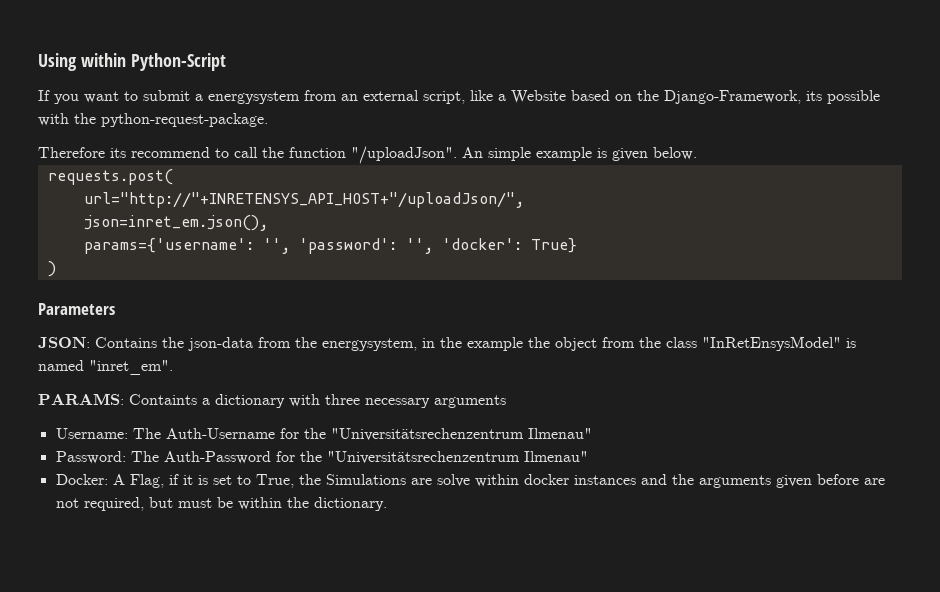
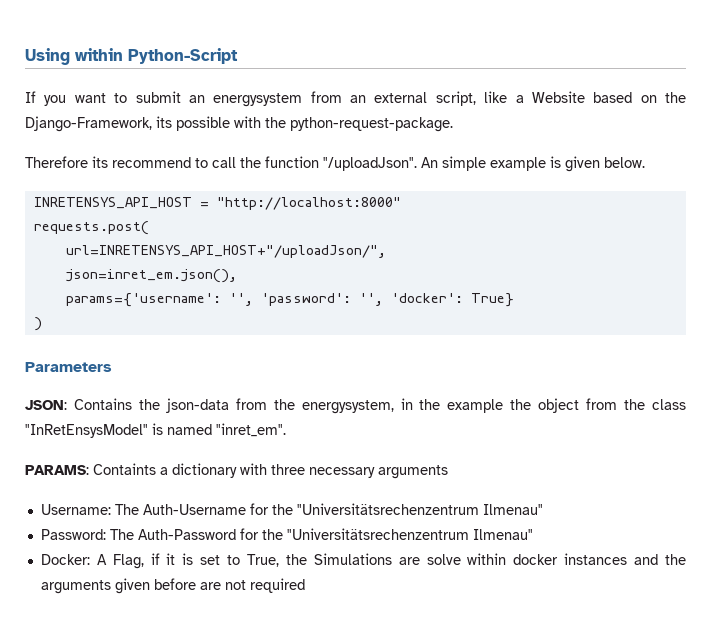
- If you want to submit a energysystem from an external script, like a Website based on the Django-Framework, its possible with the python-request-package.
+ If you want to submit an energysystem from an external script, like a Website based on the Django-Framework, its possible with the python-request-package.
+ INRETENSYS_API_HOST = "http://localhost:8000"
- url="http://"+INRETENSYS_API_HOST+"/uploadJson/",
+ url=INRETENSYS_API_HOST+"/uploadJson/",
- Docker: A Flag, if it is set to True, the Simulations are solve within docker instances and the arguments given before are not required, but must be within the dictionary.
+ Docker: A Flag, if it is set to True, the Simulations are solve within docker instances and the arguments given before are not required

